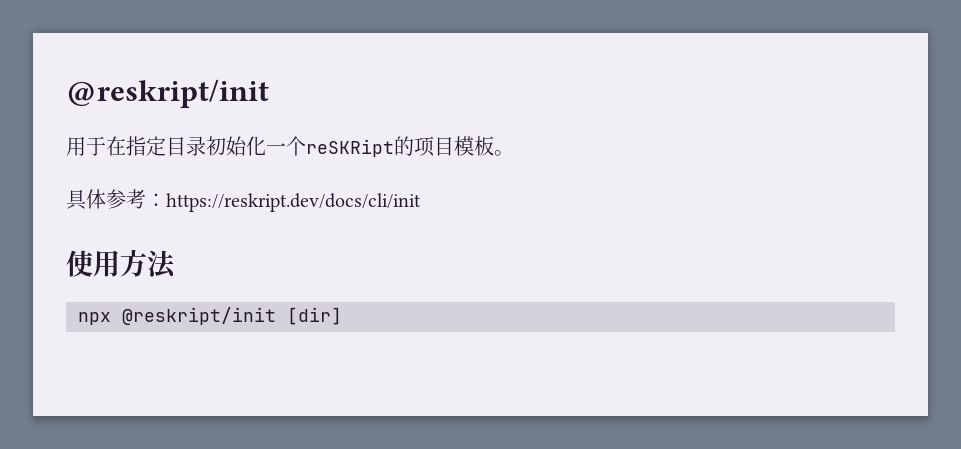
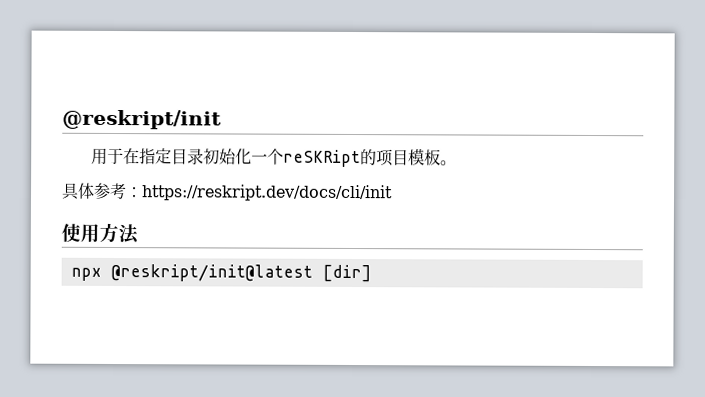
- npx @reskript/init [dir]
+ npx @reskript/init@latest [dir]

